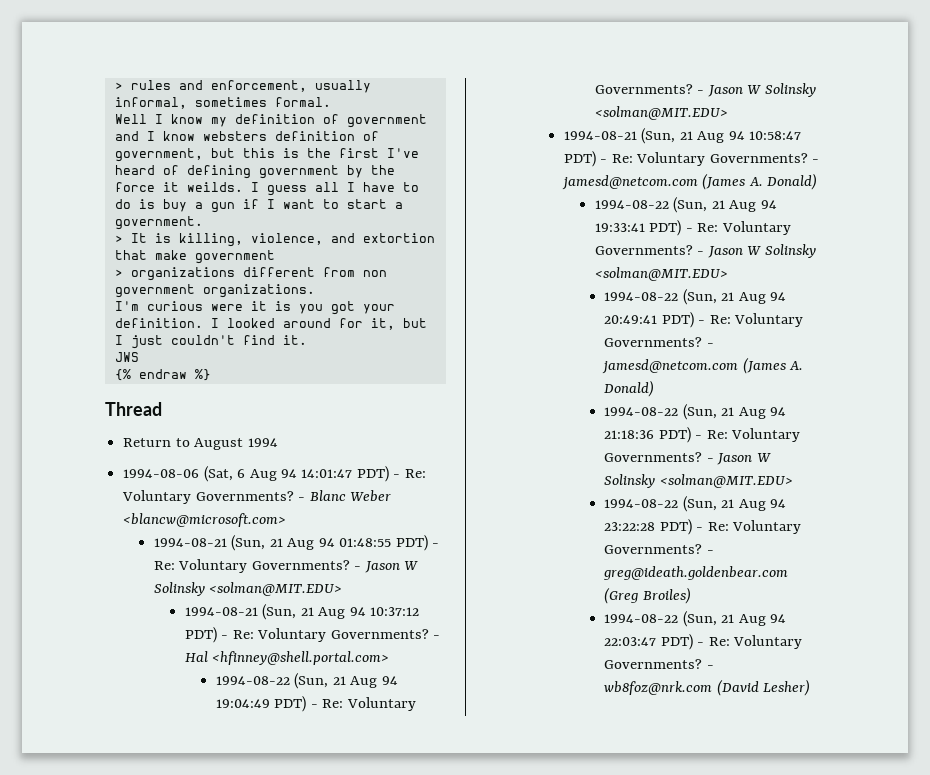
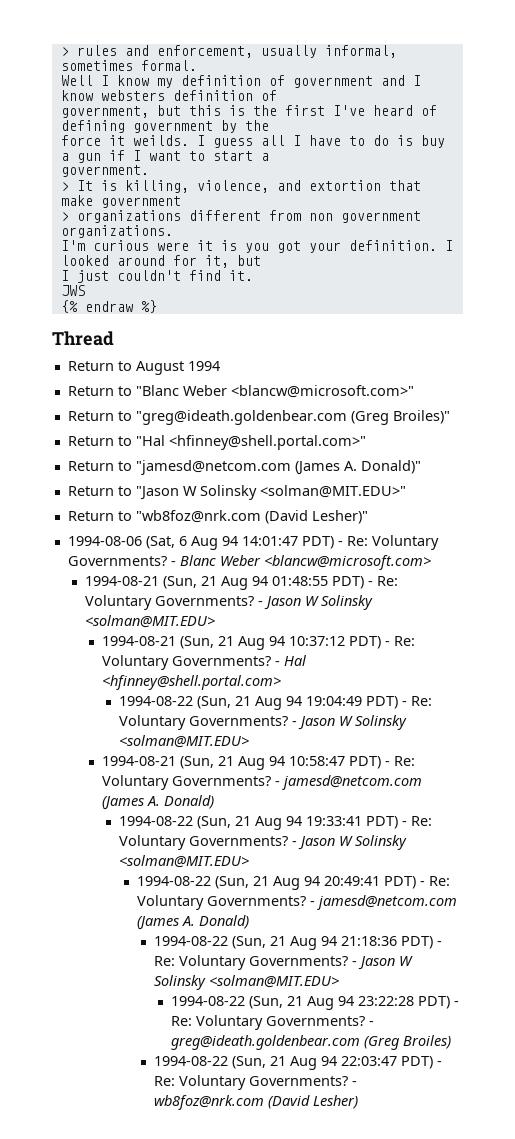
+ Return to "Blanc Weber <blancw@microsoft.com>"
+ Return to "greg@ideath.goldenbear.com (Greg Broiles)"
+ Return to "Hal <hfinney@shell.portal.com>"
+ Return to "jamesd@netcom.com (James A. Donald)"
+ Return to "Jason W Solinsky <solman@MIT.EDU>"
+ Return to "wb8foz@nrk.com (David Lesher)"

